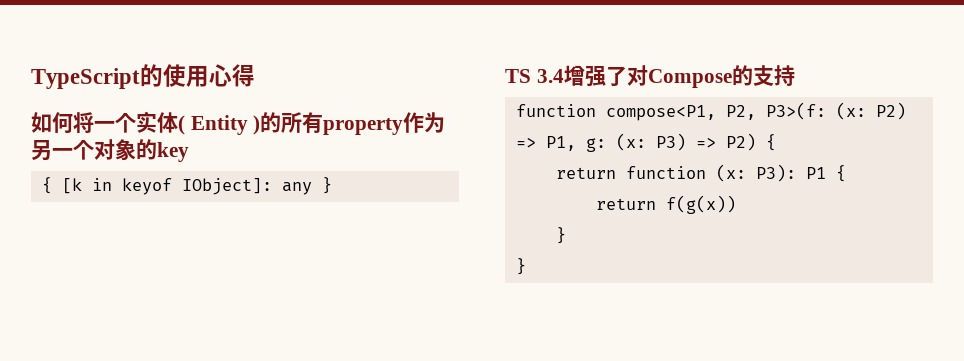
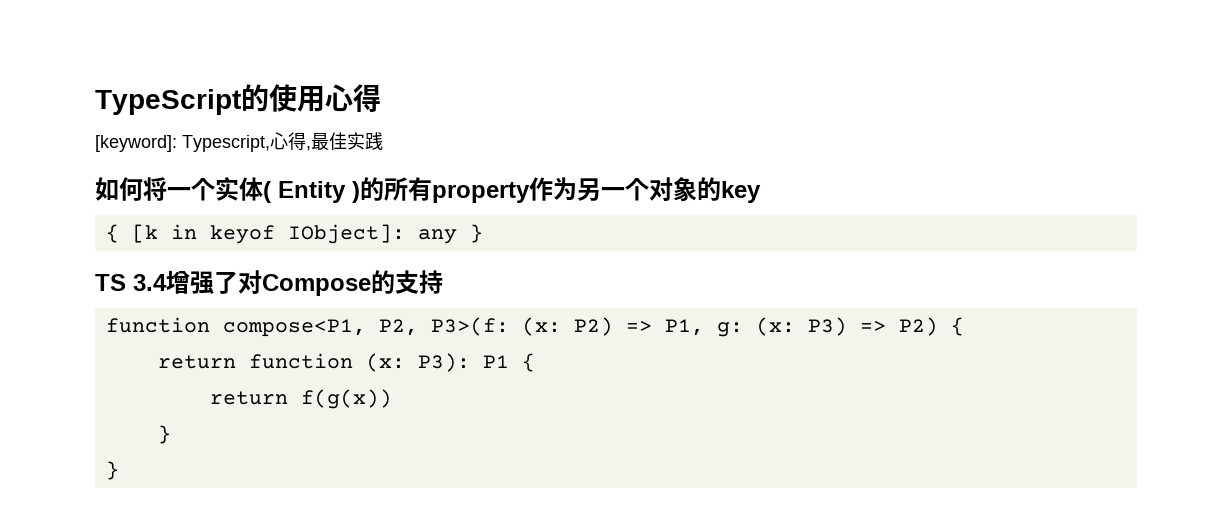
+ [keyword]: Typescript,心得,最佳实践

